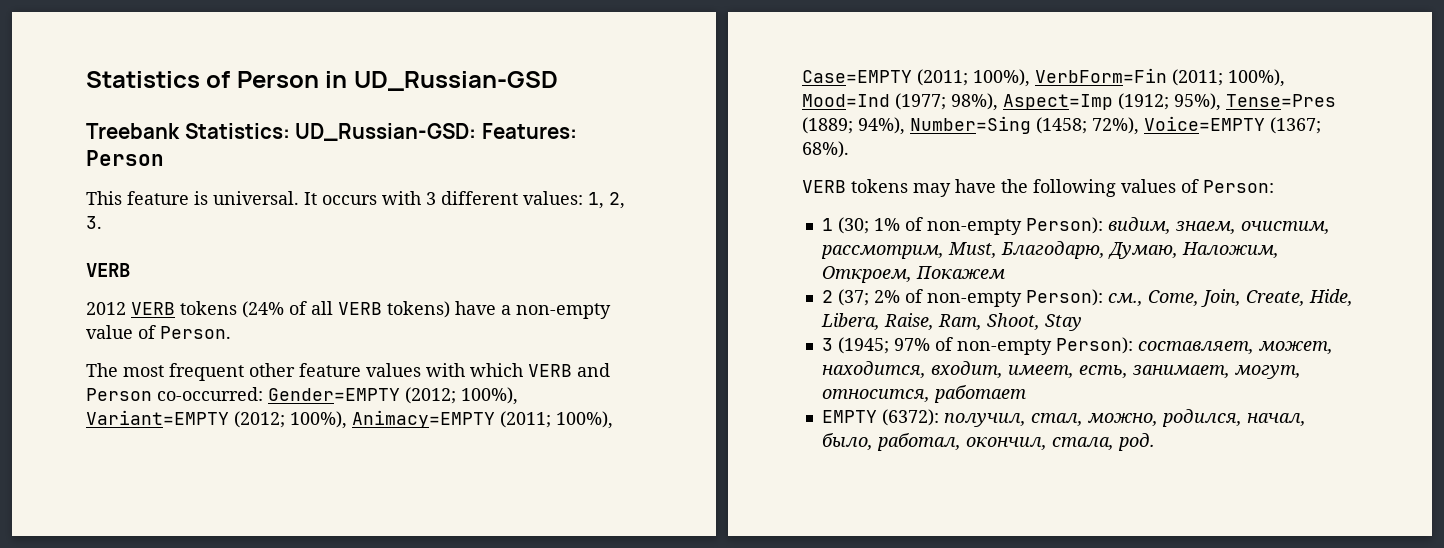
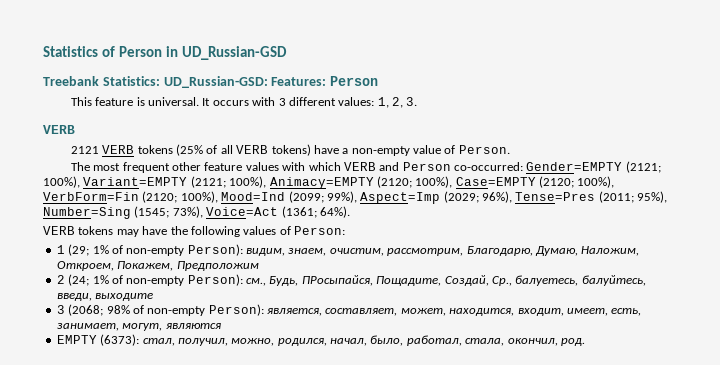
- 2012 VERB tokens (24% of all VERB tokens) have a non-empty value of Person.
+ 2121 VERB tokens (25% of all VERB tokens) have a non-empty value of Person.
- The most frequent other feature values with which VERB and Person co-occurred: Gender=EMPTY (2012; 100%), Variant=EMPTY (2012; 100%), Animacy=EMPTY (2011; 100%), Case=EMPTY (2011; 100%), VerbForm=Fin (2011; 100%), Mood=Ind (1977; 98%), Aspect=Imp (1912; 95%), Tense=Pres (1889; 94%), Number=Sing (1458; 72%), Voice=EMPTY (1367; 68%).
+ The most frequent other feature values with which VERB and Person co-occurred: Gender=EMPTY (2121; 100%), Variant=EMPTY (2121; 100%), Animacy=EMPTY (2120; 100%), Case=EMPTY (2120; 100%), VerbForm=Fin (2120; 100%), Mood=Ind (2099; 99%), Aspect=Imp (2029; 96%), Tense=Pres (2011; 95%), Number=Sing (1545; 73%), Voice=Act (1361; 64%).
- 1 (30; 1% of non-empty Person): видим, знаем, очистим, рассмотрим, Must, Благодарю, Думаю, Наложим, Откроем, Покажем
+ 1 (29; 1% of non-empty Person): видим, знаем, очистим, рассмотрим, Благодарю, Думаю, Наложим, Откроем, Покажем, Предположим
- 2 (37; 2% of non-empty Person): см., Come, Join, Create, Hide, Libera, Raise, Ram, Shoot, Stay
- 3 (1945; 97% of non-empty Person): составляет, может, находится, входит, имеет, есть, занимает, могут, относится, работает
+ 2 (24; 1% of non-empty Person): см., Будь, ПРосыпайся, Пощадите, Создай, Ср., балуетесь, балуйтесь, введи, выходите
+ 3 (2068; 98% of non-empty Person): является, составляет, может, находится, входит, имеет, есть, занимает, могут, являются
- EMPTY (6372): получил, стал, можно, родился, начал, было, работал, окончил, стала, род.
+ EMPTY (6373): стал, получил, можно, родился, начал, было, работал, стала, окончил, род.

